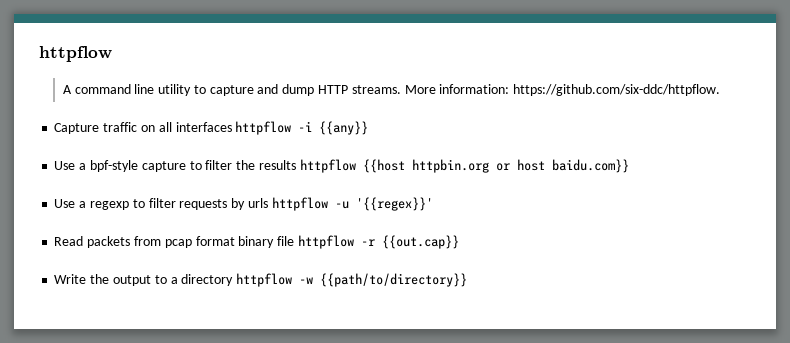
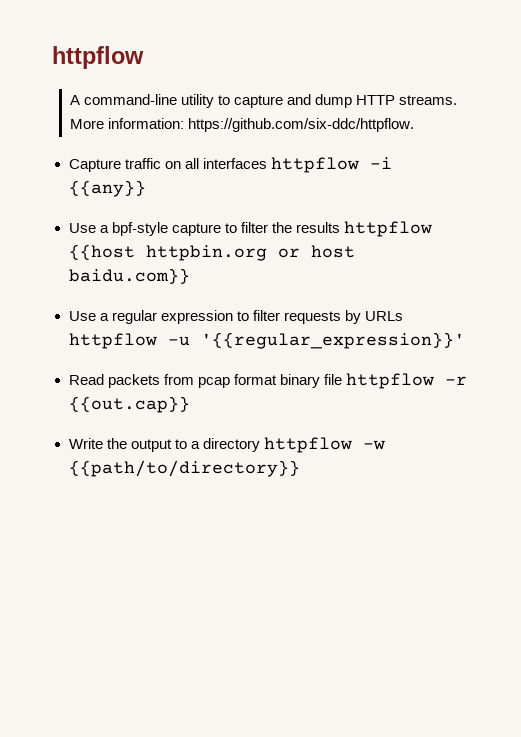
- A command line utility to capture and dump HTTP streams.
+ A command-line utility to capture and dump HTTP streams.
- Use a regexp to filter requests by urls httpflow -u '{{regex}}'
+ Use a regular expression to filter requests by URLs httpflow -u '{{regular_expression}}'

